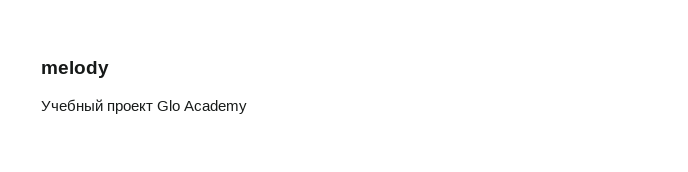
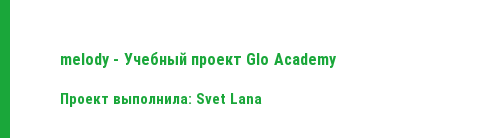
- melody
- Учебный проект Glo Academy
+ melody - Учебный проект Glo Academy
+ Проект выполнила: Svet Lana

